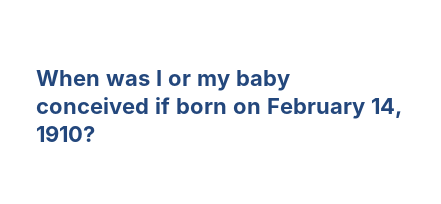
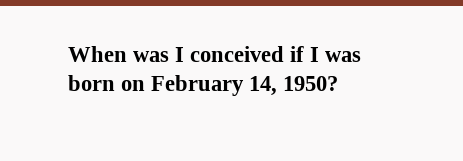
- When was I or my baby conceived if born on February 14, 1910?
+ When was I conceived if I was born on February 14, 1950?

